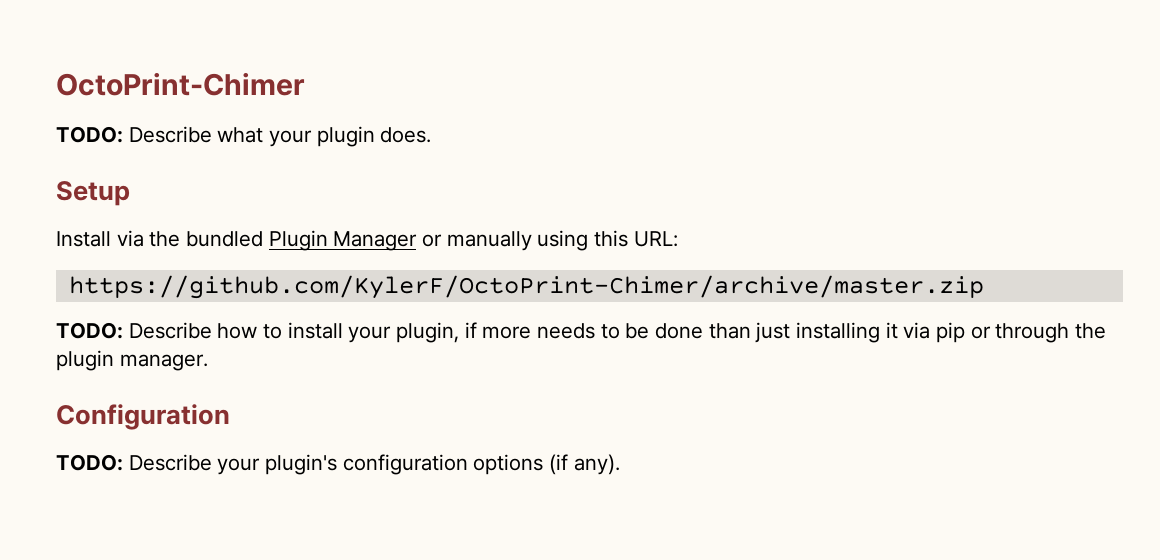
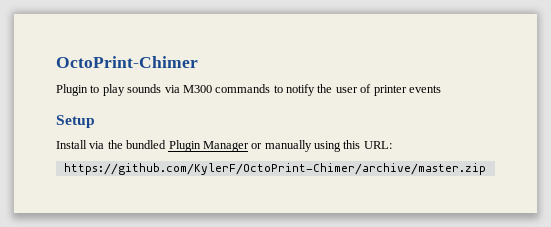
- TODO: Describe what your plugin does.
+ Plugin to play sounds via M300 commands to notify the user of printer events
- TODO: Describe how to install your plugin, if more needs to be done than just installing it via pip or through the plugin manager.
- Configuration
- TODO: Describe your plugin's configuration options (if any).

